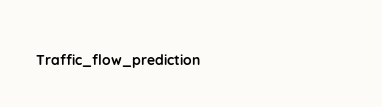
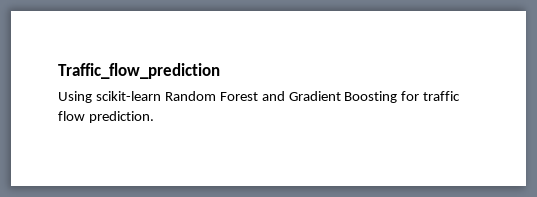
+ Using scikit-learn Random Forest and Gradient Boosting for traffic flow prediction.

